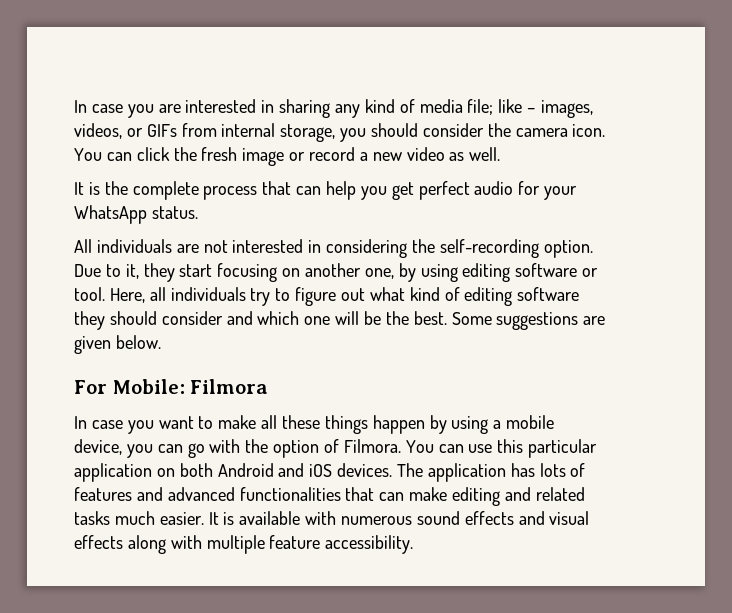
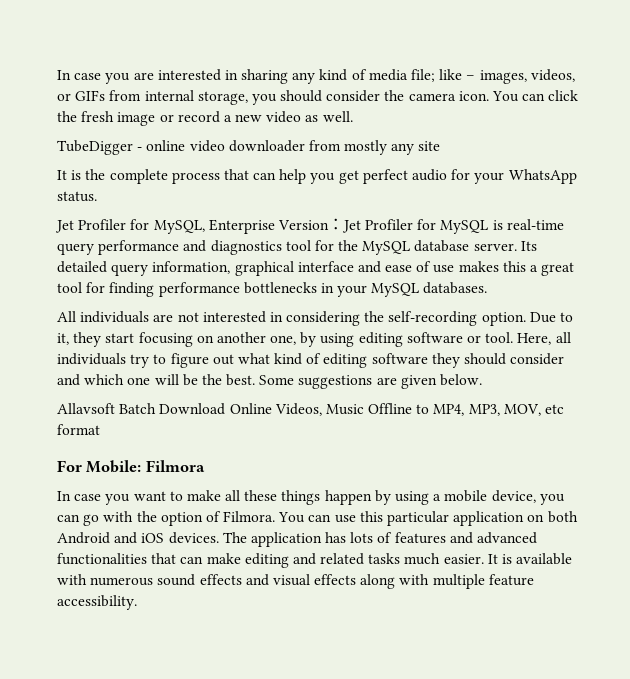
+ TubeDigger - online video downloader from mostly any site
+ Jet Profiler for MySQL, Enterprise Version：Jet Profiler for MySQL is real-time query performance and diagnostics tool for the MySQL database server. Its detailed query information, graphical interface and ease of use makes this a great tool for finding performance bottlenecks in your MySQL databases.
+ Allavsoft Batch Download Online Videos, Music Offline to MP4, MP3, MOV, etc format

